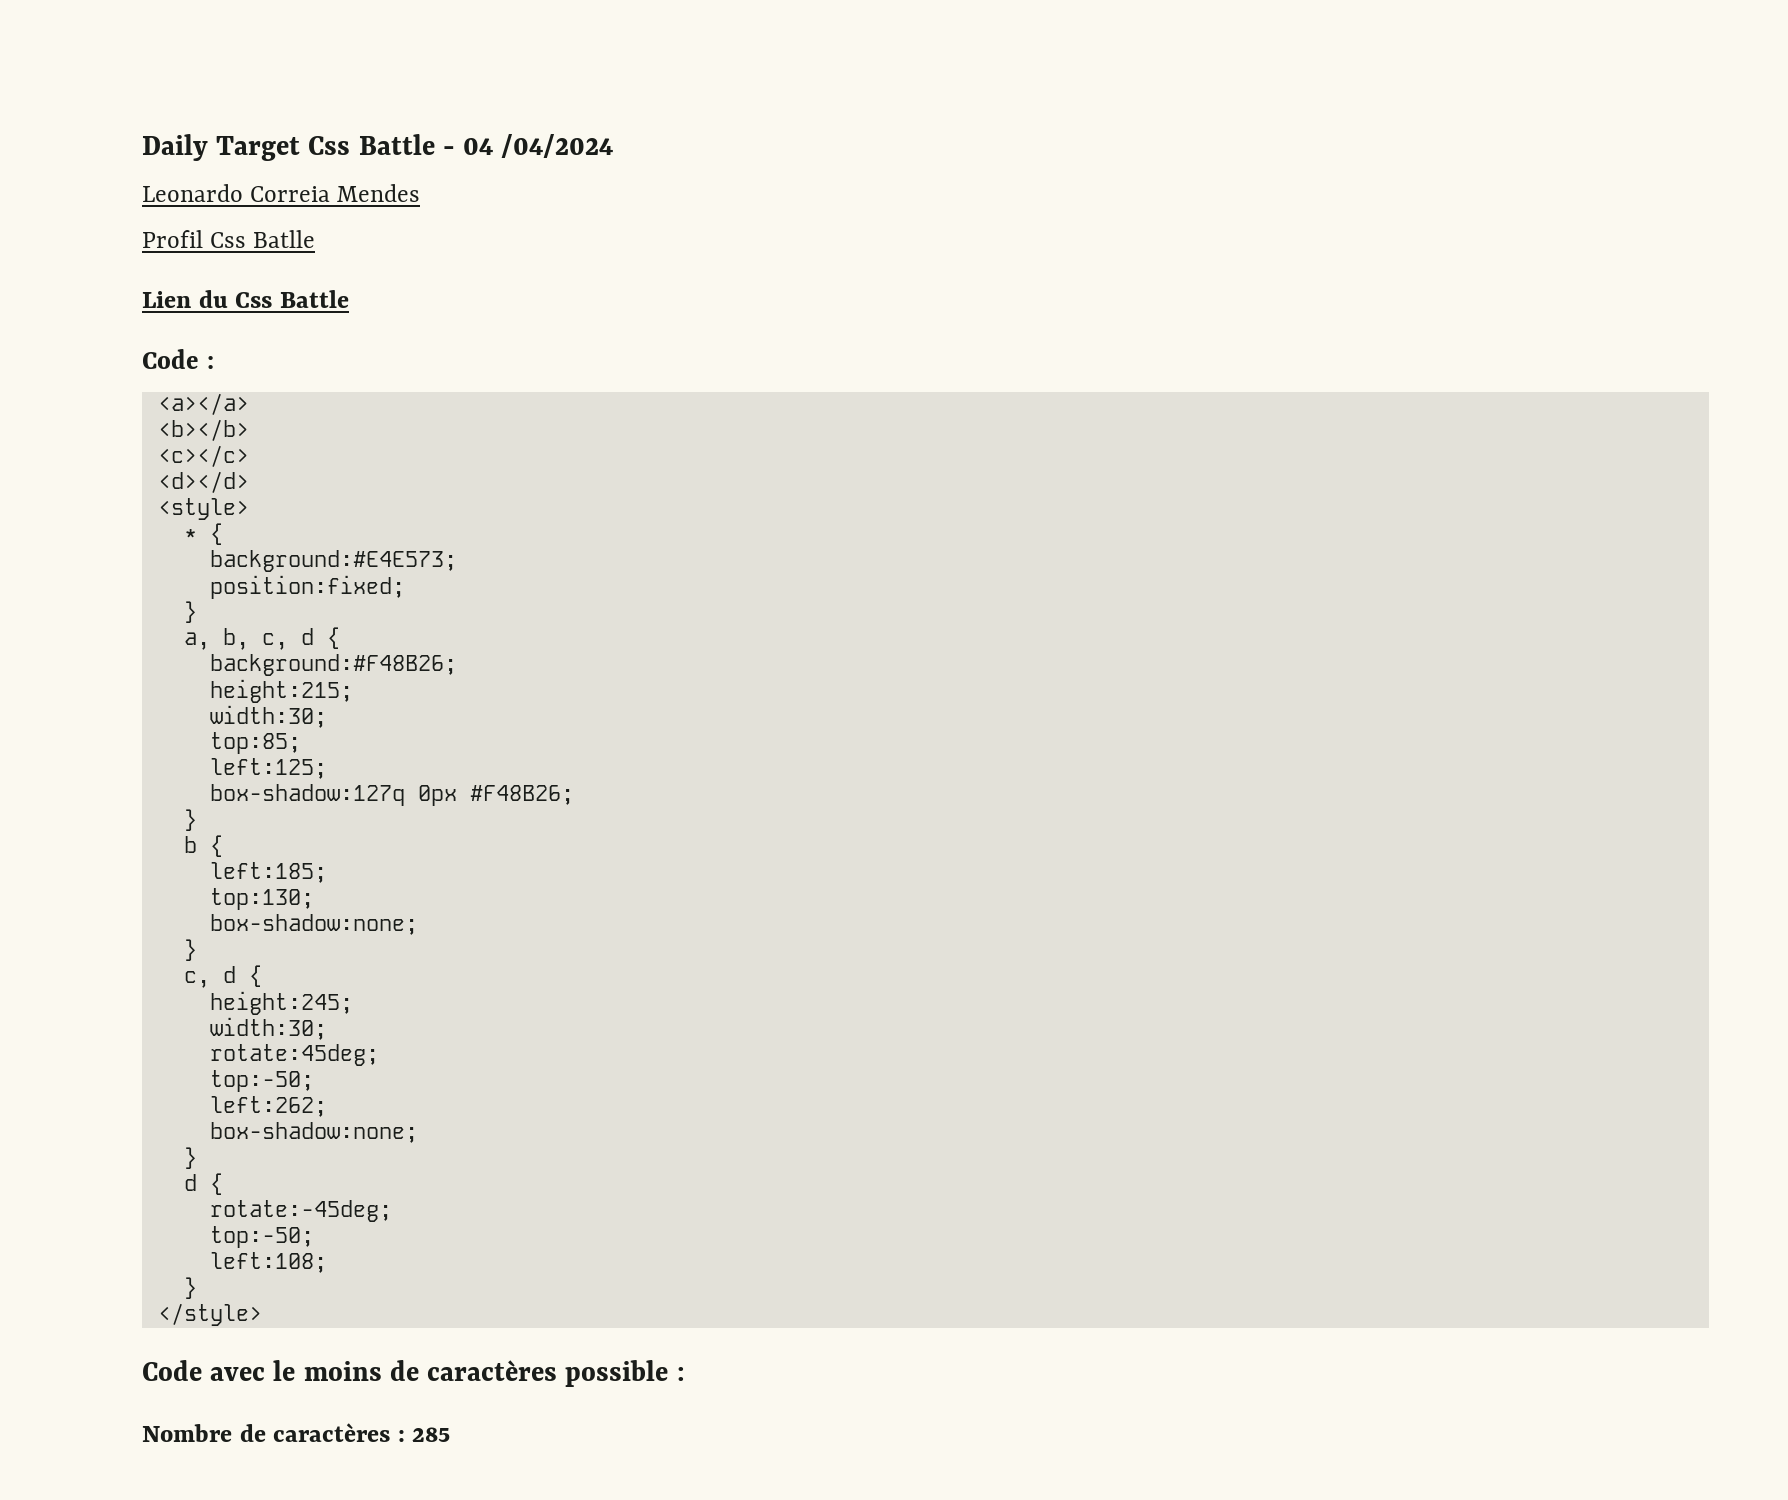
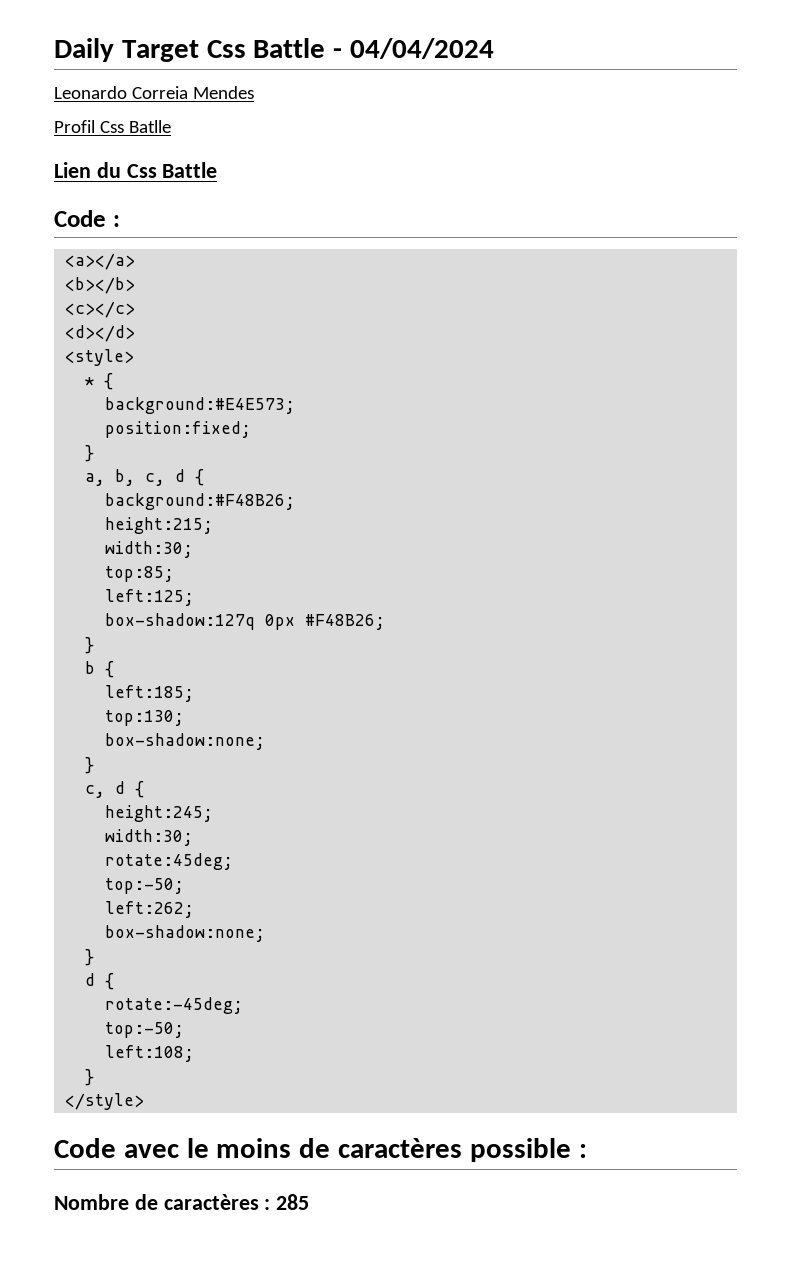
- Daily Target Css Battle - 04 /04/2024
+ Daily Target Css Battle - 04/04/2024

